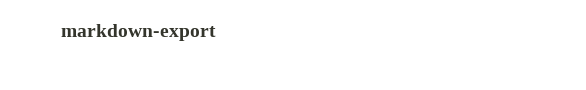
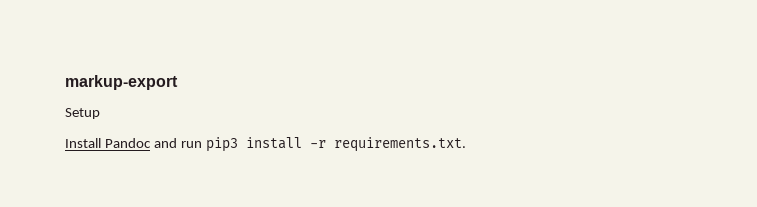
- markdown-export
+ markup-export
+ Setup
+ Install Pandoc and run pip3 install -r requirements.txt.

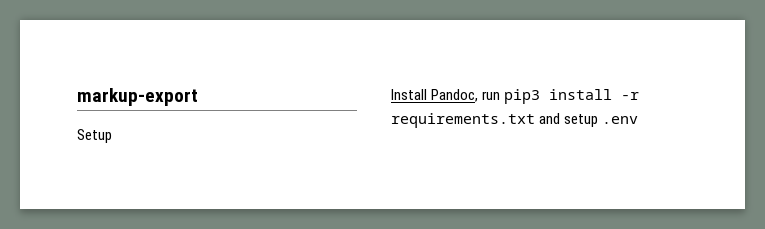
- Install Pandoc and run pip3 install -r requirements.txt.
+ Install Pandoc, run pip3 install -r requirements.txt and setup .env

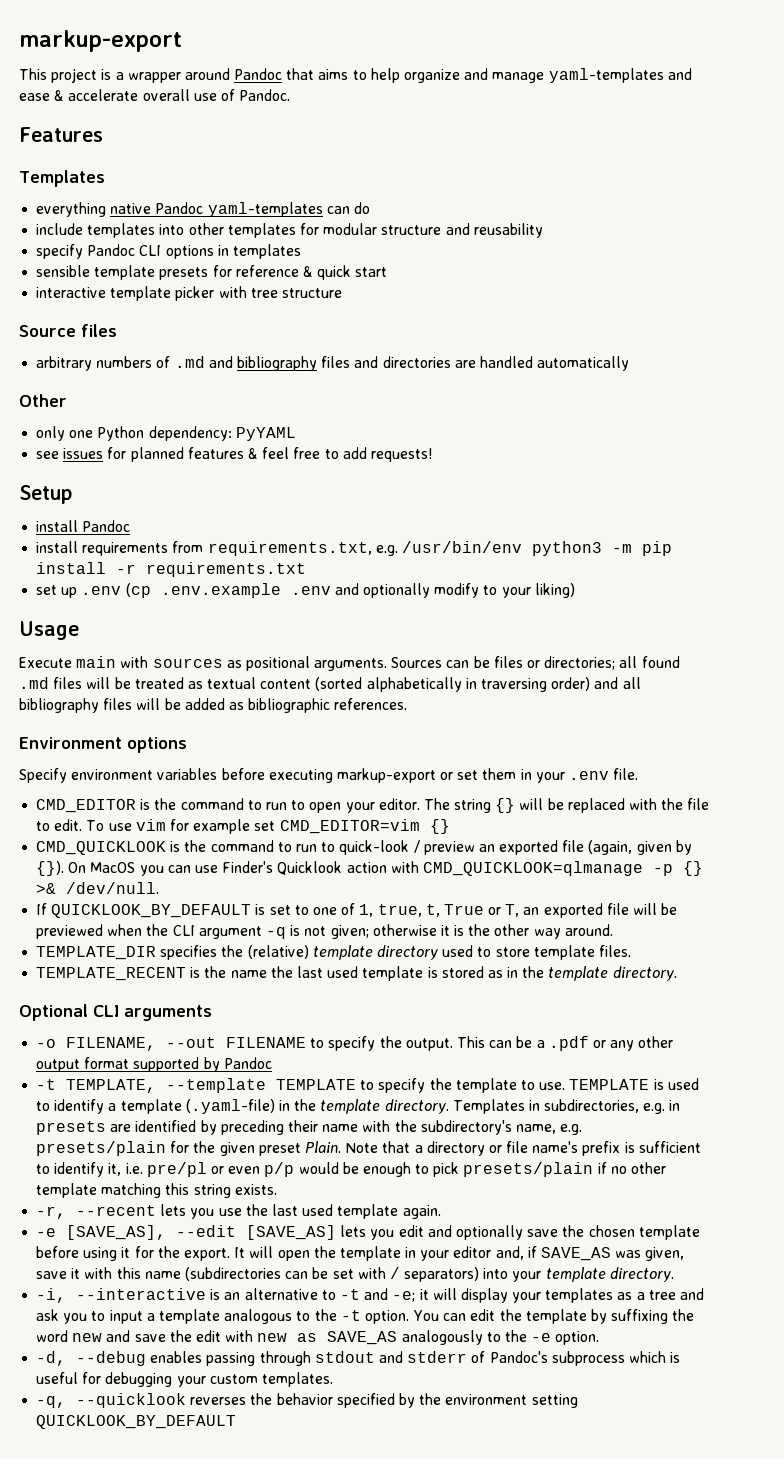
+ This project is a wrapper around Pandoc that aims to help organize and manage yaml-templates and ease & accelerate overall use of Pandoc.
+ Features
+ Templates
+ everything native Pandoc yaml-templates can do
+ include templates into other templates for modular structure and reusability
+ specify Pandoc CLI options in templates
+ sensible template presets for reference & quick start
+ interactive template picker with tree structure
+ Source files
+ arbitrary numbers of .md and bibliography files and directories are handled automatically
+ Other
+ only one Python dependency: PyYAML
+ see issues for planned features & feel free to add requests!
  Setup
- Install Pandoc, run pip3 install -r requirements.txt and setup .env
+ install Pandoc
+ install requirements from requirements.txt, e.g. /usr/bin/env python3 -m pip install -r requirements.txt
+ set up .env (cp .env.example .env and optionally modify to your liking)
+ Usage
+ Execute main with sources as positional arguments. Sources can be files or directories; all found .md files will be treated as textual content (sorted alphabetically in traversing order) and all bibliography files will be added as bibliographic references.
+ Environment options
+ Specify environment variables before executing markup-export or set them in your .env file.
+ CMD_EDITOR is the command to run to open your editor. The string {} will be replaced with the file to edit. To use vim for example set CMD_EDITOR=vim {}
+ CMD_QUICKLOOK is the command to run to quick-look / preview an exported file (again, given by {}). On MacOS you can use Finder's Quicklook action with CMD_QUICKLOOK=qlmanage -p {} >& /dev/null.
+ If QUICKLOOK_BY_DEFAULT is set to one of 1, true, t, True or T, an exported file will be previewed when the CLI argument -q is not given; otherwise it is the other way around.
+ TEMPLATE_DIR specifies the (relative) template directory used to store template files.
+ TEMPLATE_RECENT is the name the last used template is stored as in the template directory.
+ Optional CLI arguments
+ -o FILENAME, --out FILENAME to specify the output. This can be a .pdf or any other output format supported by Pandoc
+ -t TEMPLATE, --template TEMPLATE to specify the template to use. TEMPLATE is used to identify a template (.yaml-file) in the template directory. Templates in subdirectories, e.g. in presets are identified by preceding their name with the subdirectory's name, e.g. presets/plain for the given preset Plain. Note that a directory or file name's prefix is sufficient to identify it, i.e. pre/pl or even p/p would be enough to pick presets/plain if no other template matching this string exists.
+ -r, --recent lets you use the last used template again.
+ -e [SAVE_AS], --edit [SAVE_AS] lets you edit and optionally save the chosen template before using it for the export. It will open the template in your editor and, if SAVE_AS was given, save it with this name (subdirectories can be set with / separators) into your template directory.
+ -i, --interactive is an alternative to -t and -e; it will display your templates as a tree and ask you to input a template analogous to the -t option. You can edit the template by suffixing the word new and save the edit with new as SAVE_AS analogously to the -e option.
+ -d, --debug enables passing through stdout and stderr of Pandoc's subprocess which is useful for debugging your custom templates.
+ -q, --quicklook reverses the behavior specified by the environment setting QUICKLOOK_BY_DEFAULT

